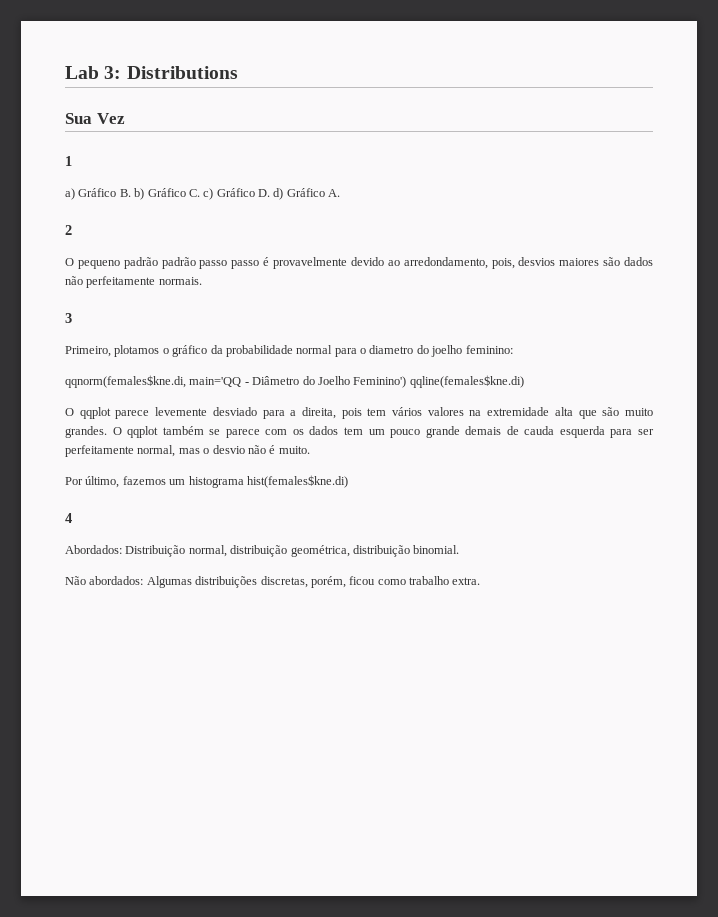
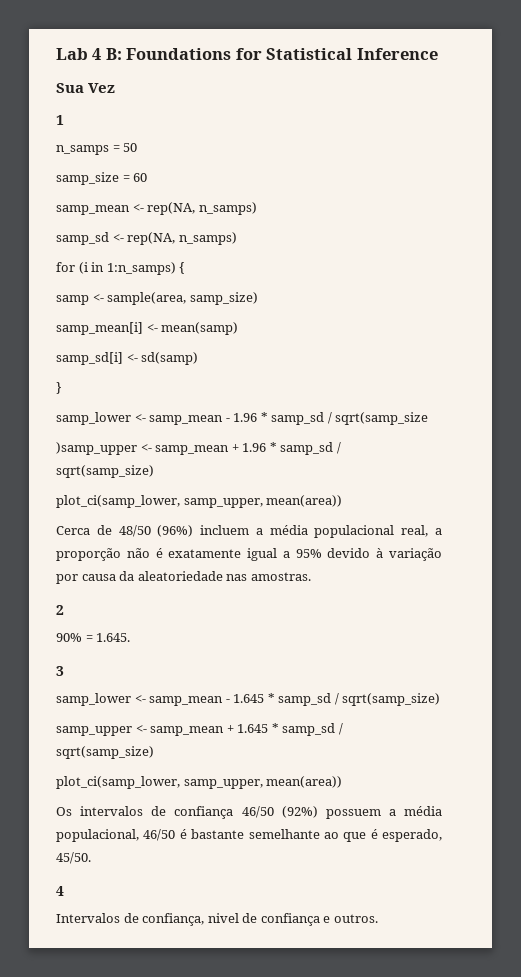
- Lab 3: Distributions
+ Lab 4 B: Foundations for Statistical Inference
  Sua Vez
  1
- a) Gráfico B. b) Gráfico C. c) Gráfico D. d) Gráfico A.
+ n_samps = 50
+ samp_size = 60
+ samp_mean <- rep(NA, n_samps)
+ samp_sd <- rep(NA, n_samps)
+ for (i in 1:n_samps) {
+ samp <- sample(area, samp_size)
+ samp_mean[i] <- mean(samp)
+ samp_sd[i] <- sd(samp)
+ }
+ samp_lower <- samp_mean - 1.96 * samp_sd / sqrt(samp_size
+ )samp_upper <- samp_mean + 1.96 * samp_sd / sqrt(samp_size)
+ plot_ci(samp_lower, samp_upper, mean(area))
+ Cerca de 48/50 (96%) incluem a média populacional real, a proporção não é exatamente igual a 95% devido à variação por causa da aleatoriedade nas amostras.
  2
- O pequeno padrão padrão passo passo é provavelmente devido ao arredondamento, pois, desvios maiores são dados não perfeitamente normais.
+ 90% = 1.645.
  3
- Primeiro, plotamos o gráfico da probabilidade normal para o diametro do joelho feminino:
- qqnorm(females$kne.di, main='QQ - Diâmetro do Joelho Feminino') qqline(females$kne.di)
- O qqplot parece levemente desviado para a direita, pois tem vários valores na extremidade alta que são muito grandes. O qqplot também se parece com os dados tem um pouco grande demais de cauda esquerda para ser perfeitamente normal, mas o desvio não é muito.
- Por último, fazemos um histograma hist(females$kne.di)
+ samp_lower <- samp_mean - 1.645 * samp_sd / sqrt(samp_size)
+ samp_upper <- samp_mean + 1.645 * samp_sd / sqrt(samp_size)
+ plot_ci(samp_lower, samp_upper, mean(area))
+ Os intervalos de confiança 46/50 (92%) possuem a média populacional, 46/50 é bastante semelhante ao que é esperado, 45/50.
  4
- Abordados: Distribuição normal, distribuição geométrica, distribuição binomial.
- Não abordados: Algumas distribuições discretas, porém, ficou como trabalho extra.
+ Intervalos de confiança, nivel de confiança e outros.

